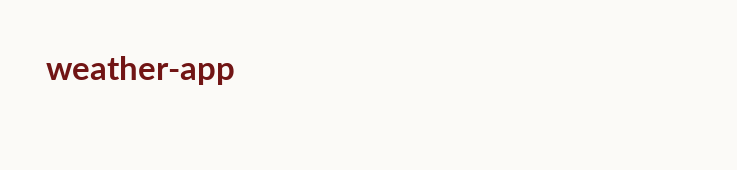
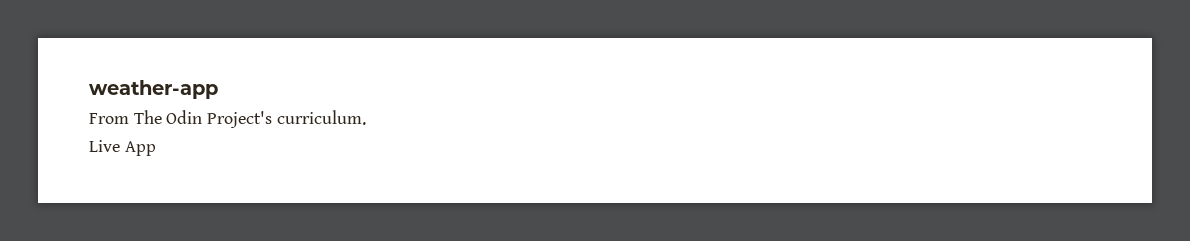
+ From The Odin Project's curriculum.
+ Live App

